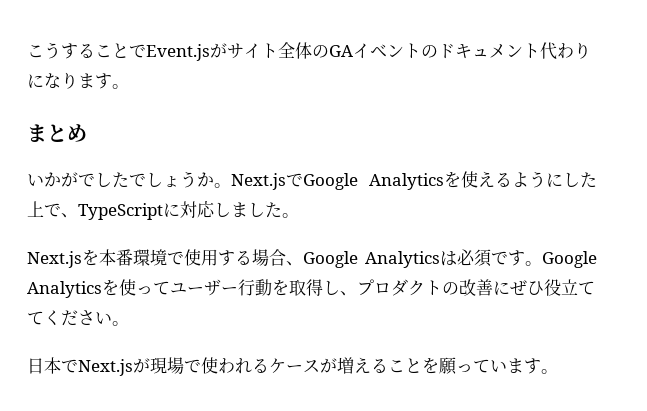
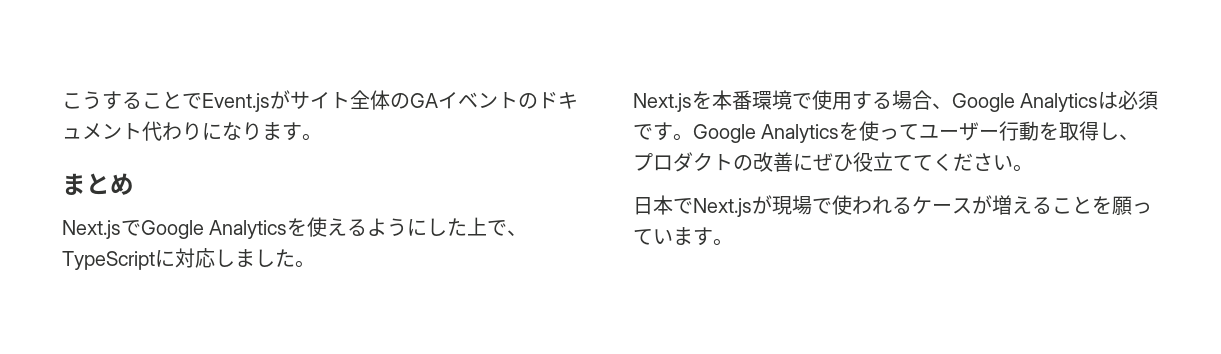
- いかがでしたでしょうか。

